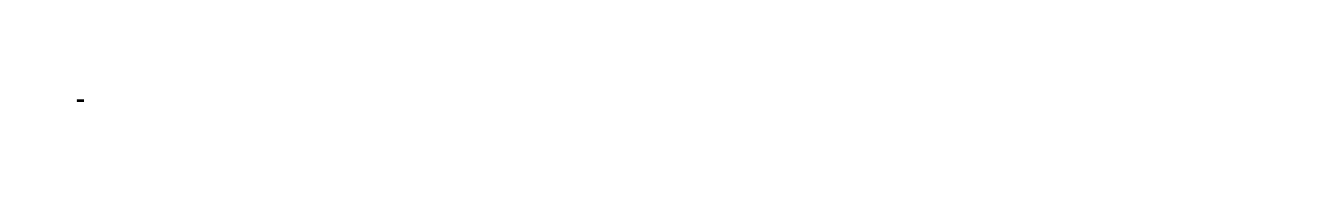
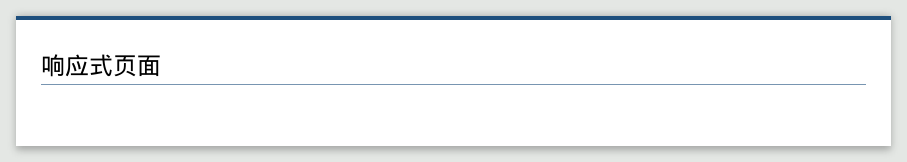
- -
+ 响应式页面

